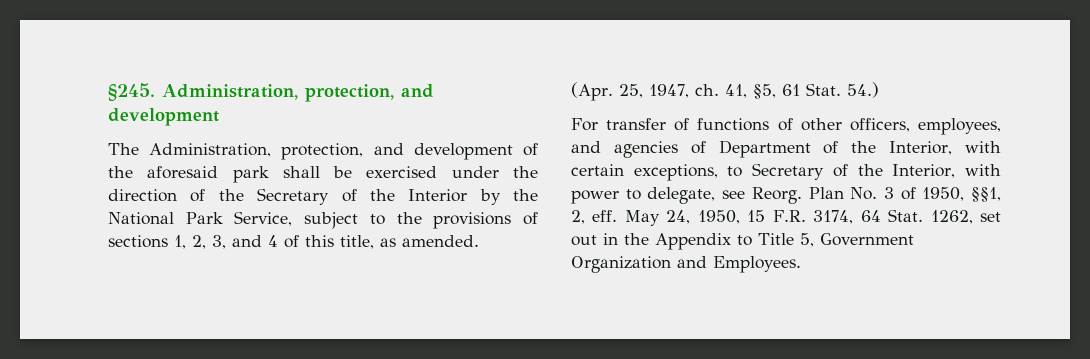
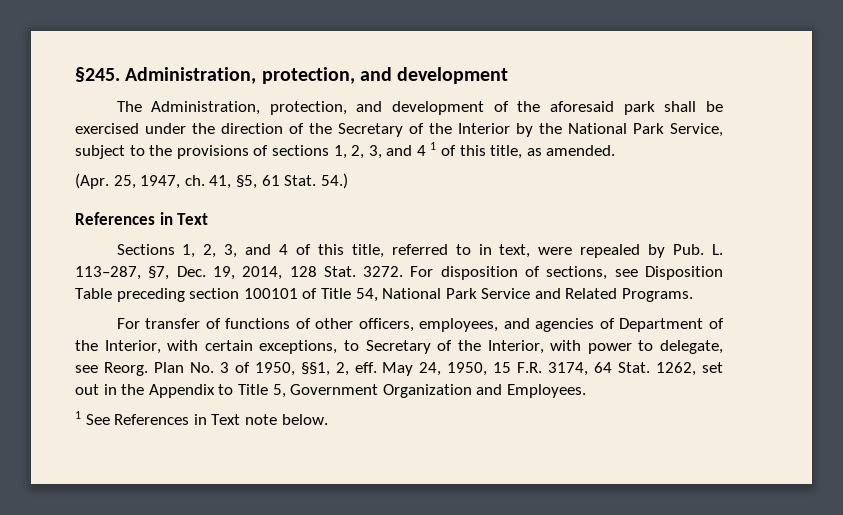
- The Administration, protection, and development of the aforesaid park shall be exercised under the direction of the Secretary of the Interior by the National Park Service, subject to the provisions of sections 1, 2, 3, and 4 of this title, as amended.
+ The Administration, protection, and development of the aforesaid park shall be exercised under the direction of the Secretary of the Interior by the National Park Service, subject to the provisions of sections 1, 2, 3, and 4 1 of this title, as amended.
  54.)
+ References in Text
+ Sections 1, 2, 3, and 4 of this title, referred to in text, were repealed by Pub. L. 113–287, §7, Dec. 19, 2014, 128 Stat. 3272. For disposition of sections, see Disposition Table preceding section 100101 of Title 54, National Park Service and Related Programs.
+ 1 See References in Text note below.

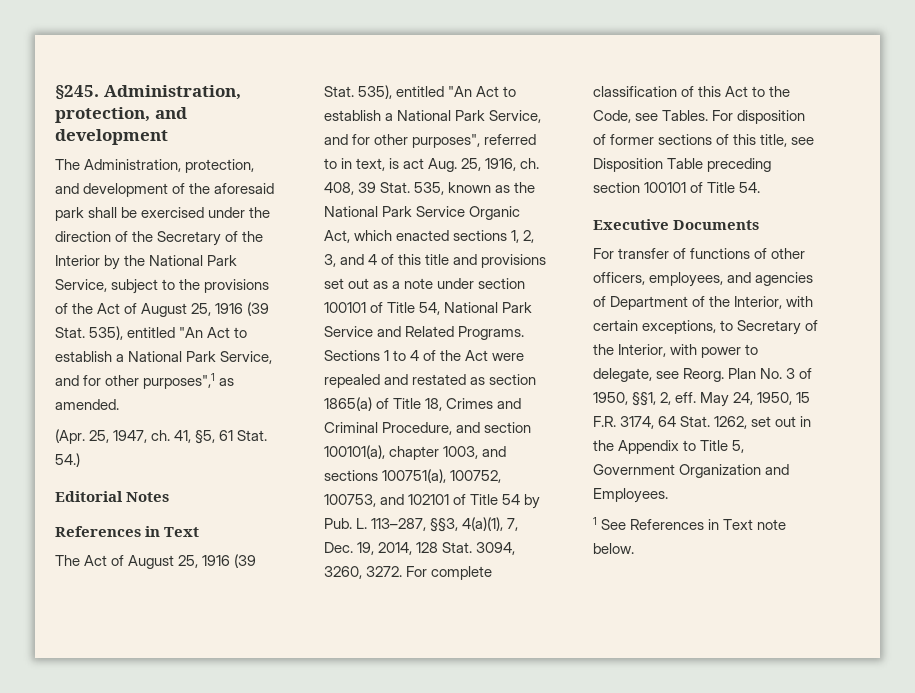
- The Administration, protection, and development of the aforesaid park shall be exercised under the direction of the Secretary of the Interior by the National Park Service, subject to the provisions of sections 1, 2, 3, and 4 1 of this title, as amended.
+ The Administration, protection, and development of the aforesaid park shall be exercised under the direction of the Secretary of the Interior by the National Park Service, subject to the provisions of the Act of August 25, 1916 (39 Stat. 535), entitled "An Act to establish a National Park Service, and for other purposes",1 as amended.
+ Editorial Notes
- Sections 1, 2, 3, and 4 of this title, referred to in text, were repealed by Pub. L. 113–287, §7, Dec. 19, 2014, 128 Stat. 3272. For disposition of sections, see Disposition Table preceding section 100101 of Title 54, National Park Service and Related Programs.
+ The Act of August 25, 1916 (39 Stat. 535), entitled "An Act to establish a National Park Service, and for other purposes", referred to in text, is act Aug. 25, 1916, ch. 408, 39 Stat. 535, known as the National Park Service Organic Act, which enacted sections 1, 2, 3, and 4 of this title and provisions set out as a note under section 100101 of Title 54, National Park Service and Related Programs. Sections 1 to 4 of the Act were repealed and restated as section 1865(a) of Title 18, Crimes and Criminal Procedure, and section 100101(a), chapter 1003, and sections 100751(a), 100752, 100753, and 102101 of Title 54 by Pub. L. 113–287, §§3, 4(a)(1), 7, Dec. 19, 2014, 128 Stat. 3094, 3260, 3272. For complete classification of this Act to the Code, see Tables. For disposition of former sections of this title, see Disposition Table preceding section 100101 of Title 54.
+ Executive Documents

